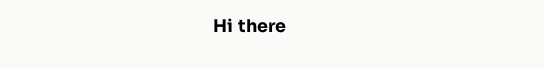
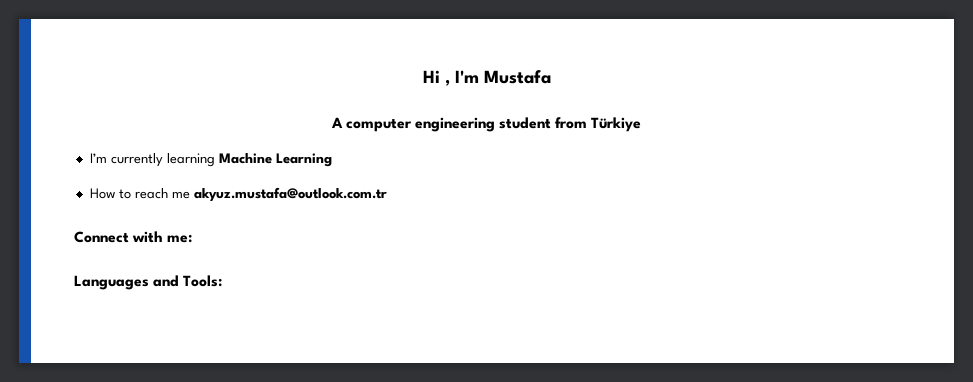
- Hi there
+ Hi , I'm Mustafa
+ A computer engineering student from Türkiye
+ I’m currently learning Machine Learning
+ How to reach me akyuz.mustafa@outlook.com.tr
+ Connect with me:
+ Languages and Tools:

